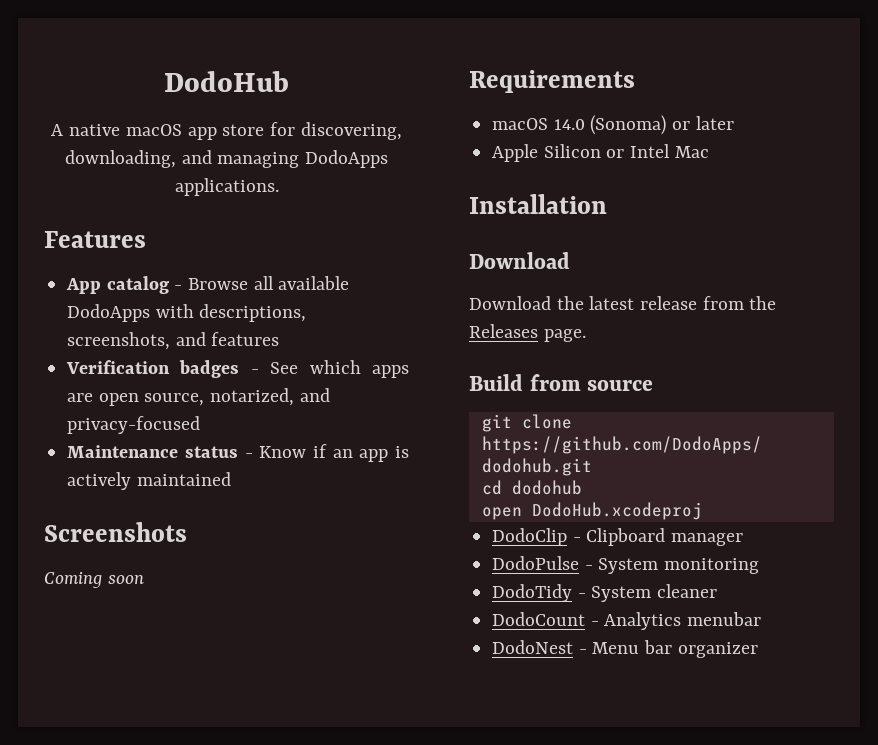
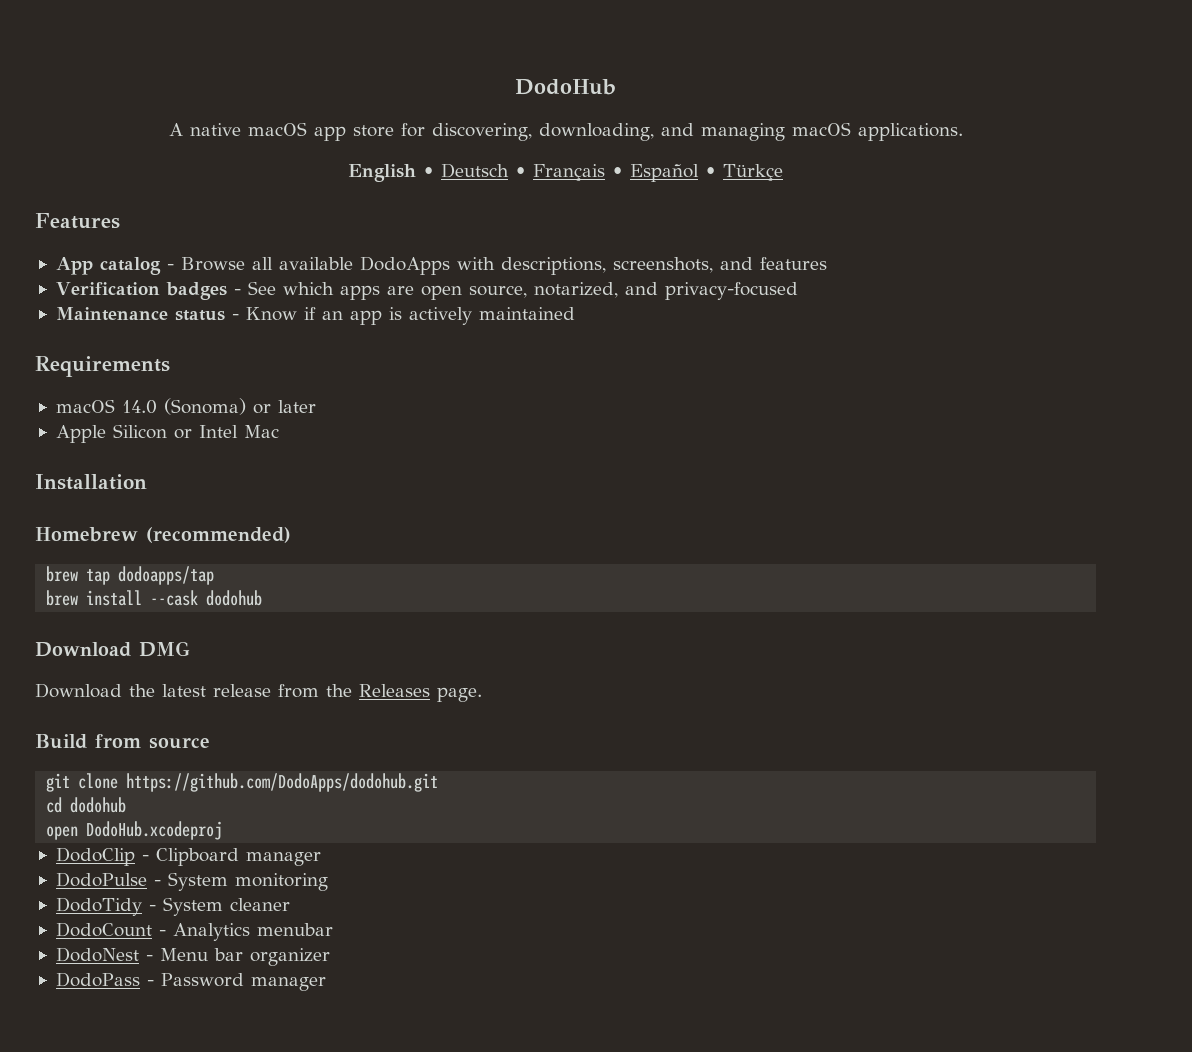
- A native macOS app store for discovering, downloading, and managing DodoApps applications.
+ A native macOS app store for discovering, downloading, and managing macOS applications.
+ English • Deutsch • Français • Español • Türkçe
- Screenshots
- Coming soon
  Installation
- Download
+ Homebrew (recommended)
+ brew tap dodoapps/tap
+ brew install --cask dodohub
+ Download DMG
+ DodoPass - Password manager

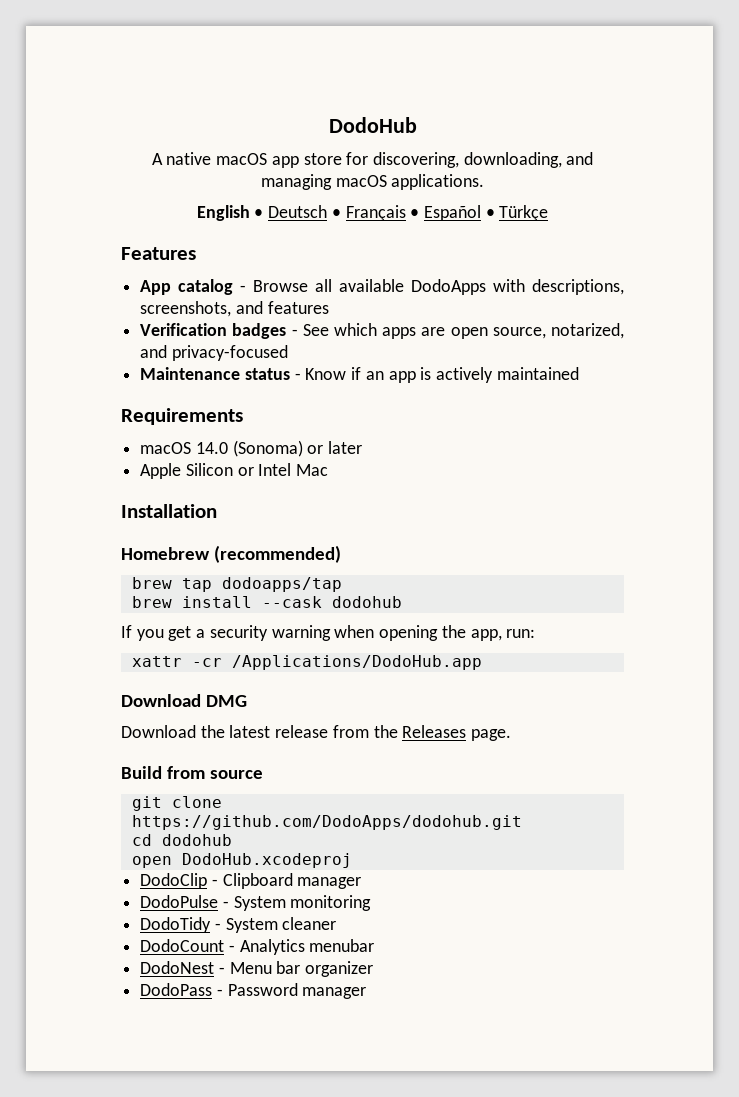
+ If you get a security warning when opening the app, run:
+ xattr -cr /Applications/DodoHub.app

